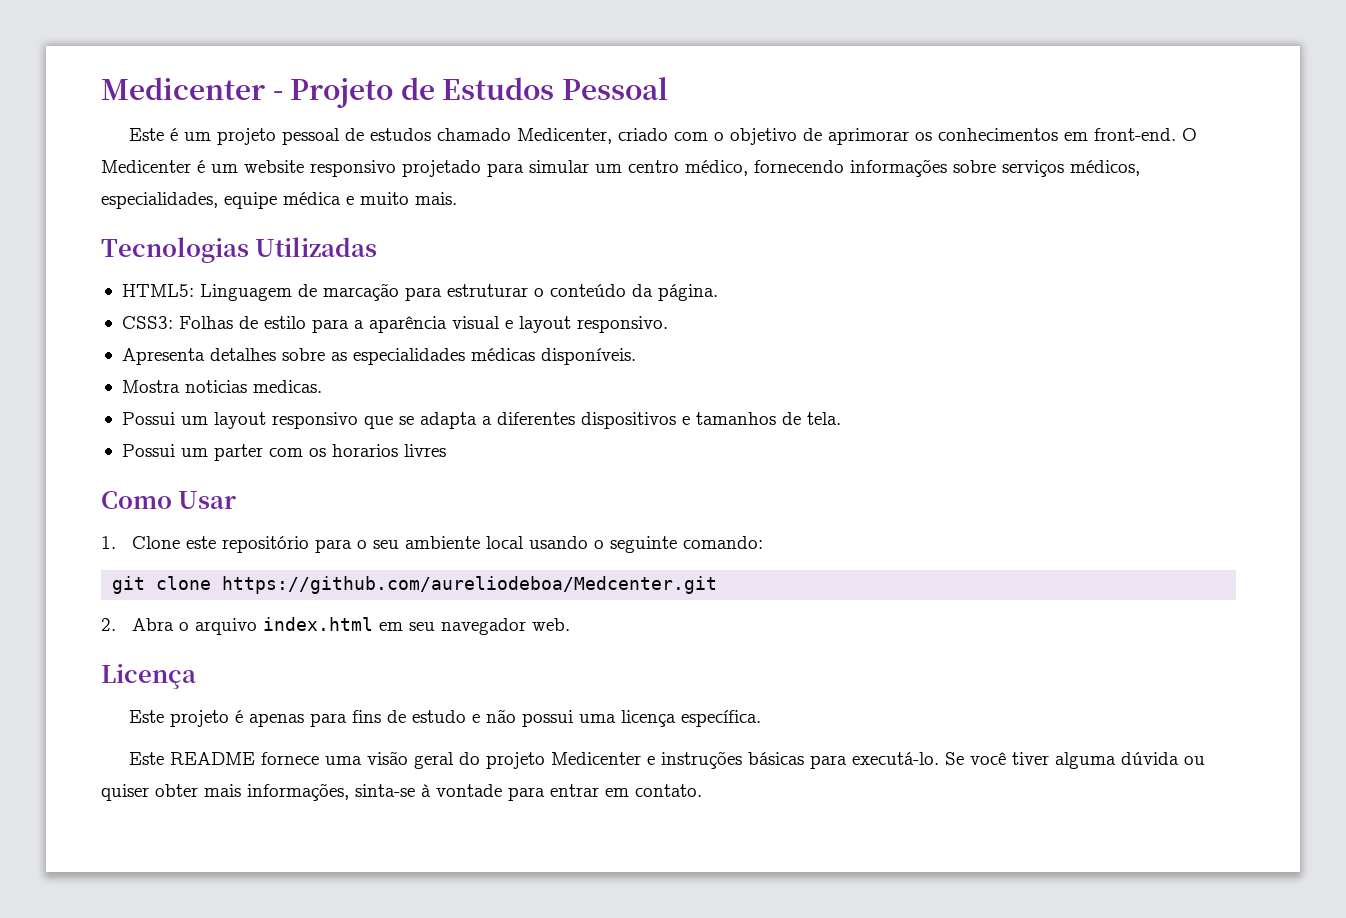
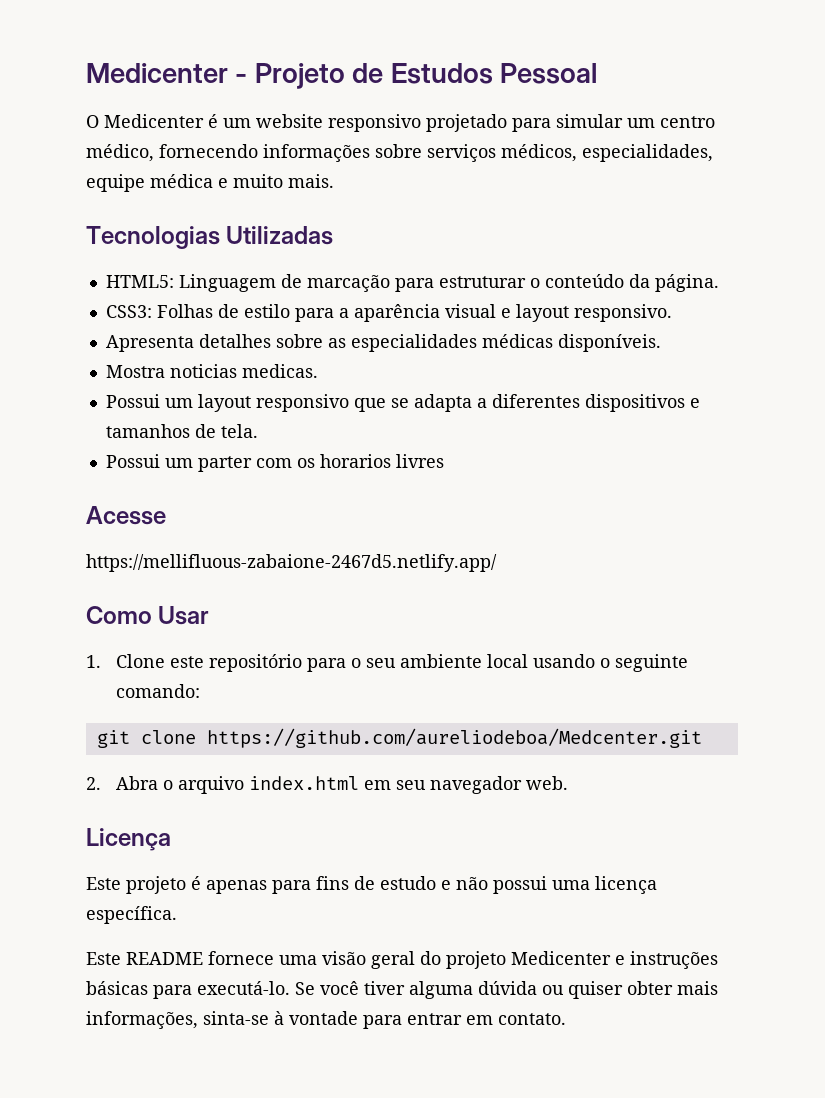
- Este é um projeto pessoal de estudos chamado Medicenter, criado com o objetivo de aprimorar os conhecimentos em front-end.
+ Acesse
+ https://mellifluous-zabaione-2467d5.netlify.app/

